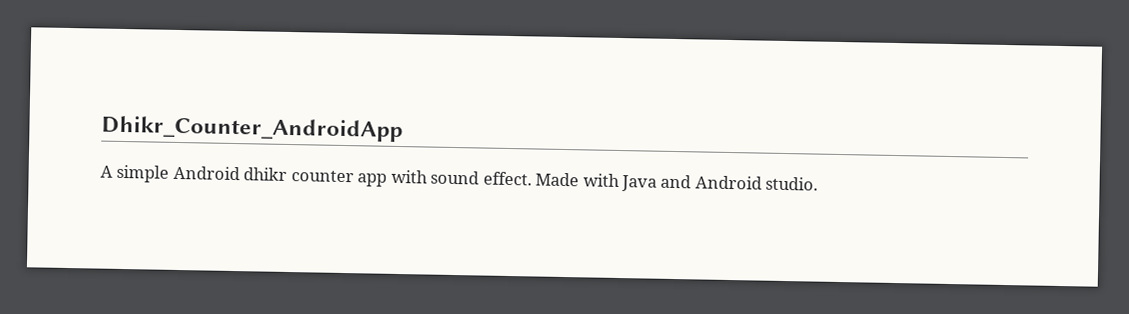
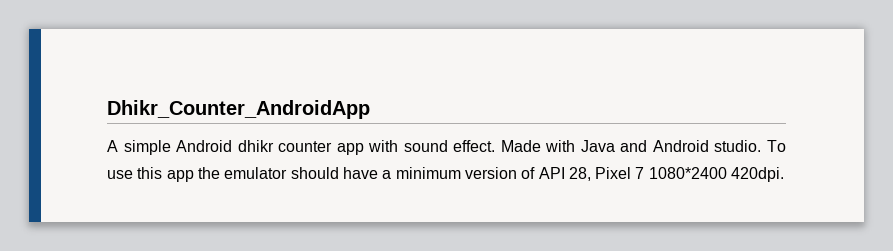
+ To use this app the emulator should have a minimum version of API 28, Pixel 7 1080*2400 420dpi.

